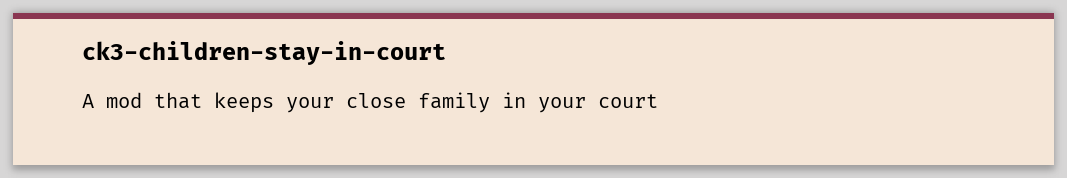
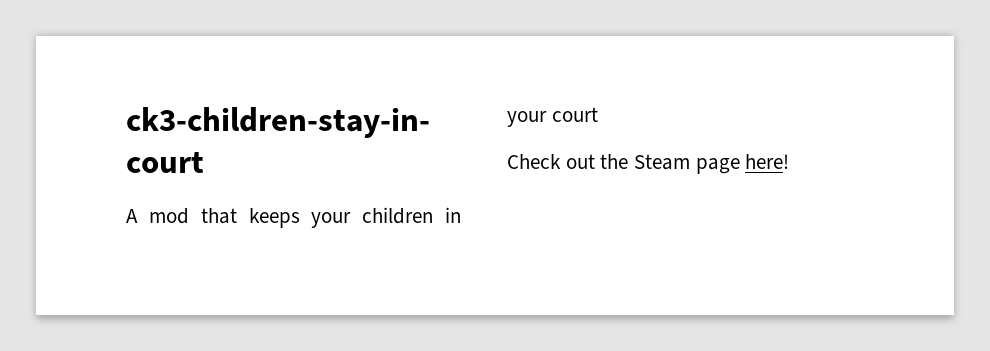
- A mod that keeps your close family in your court
+ A mod that keeps your children in your court
+ Check out the Steam page here!

